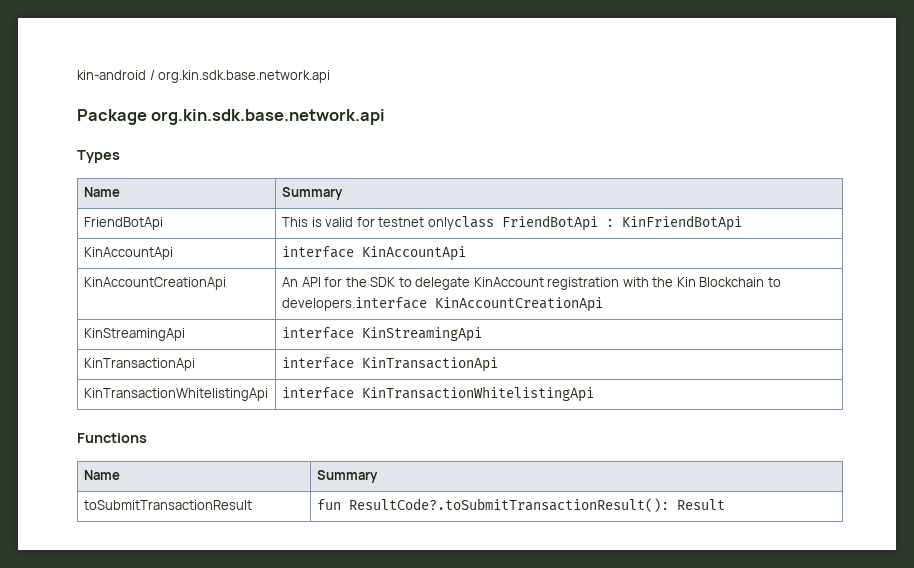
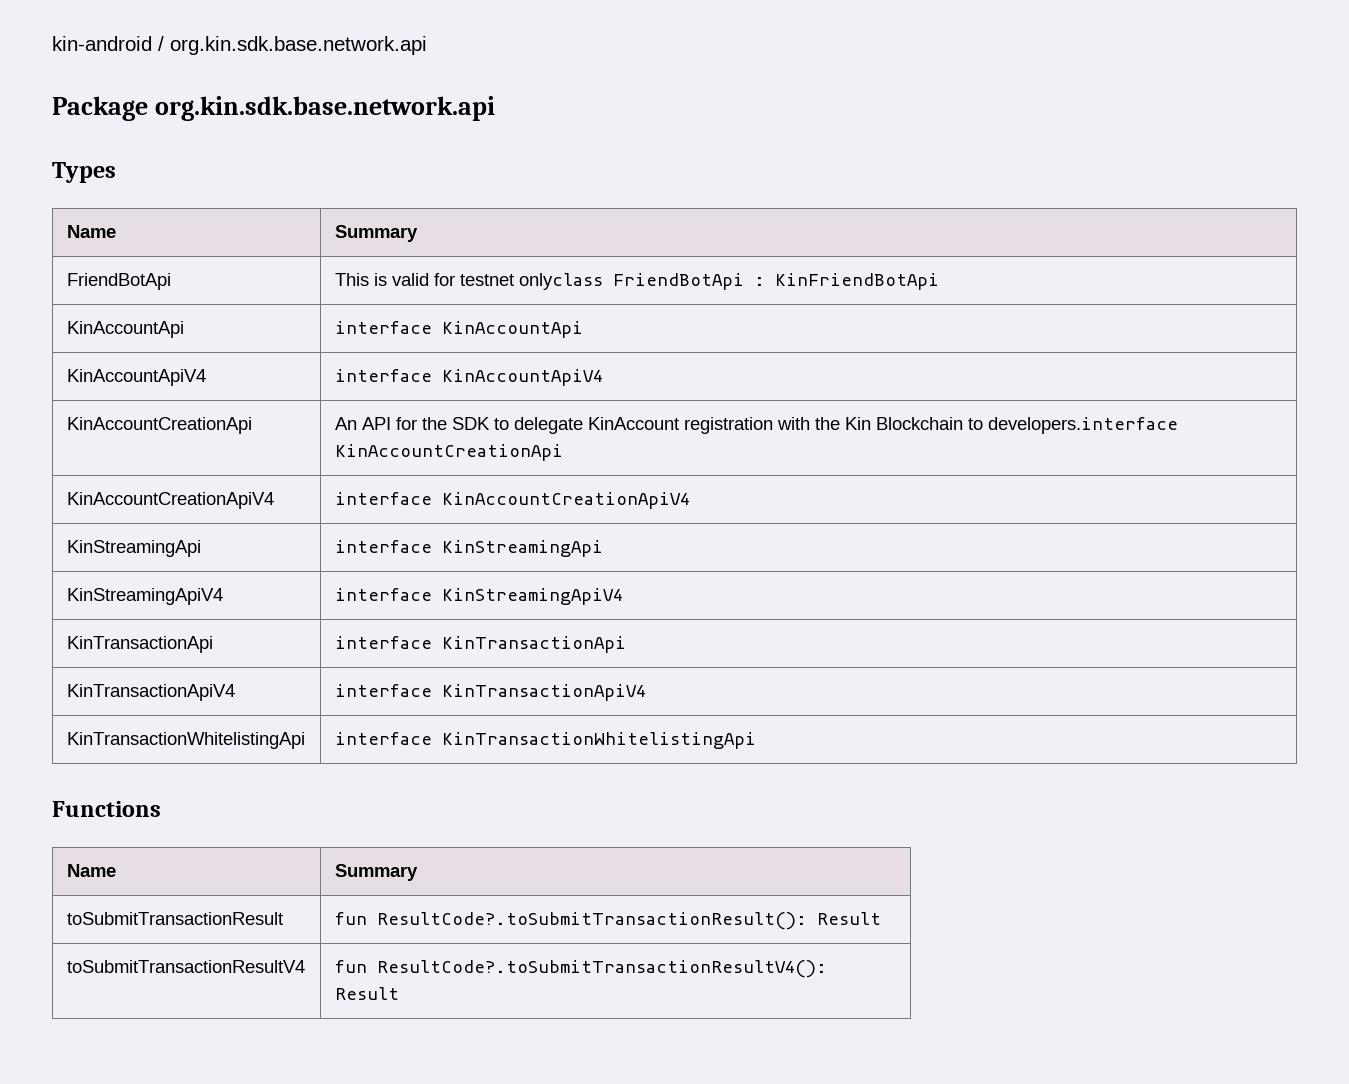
+ KinAccountApiV4 | interface KinAccountApiV4
+ KinAccountCreationApiV4 | interface KinAccountCreationApiV4
+ KinStreamingApiV4 | interface KinStreamingApiV4
+ KinTransactionApiV4 | interface KinTransactionApiV4
+ toSubmitTransactionResultV4 | fun ResultCode?.toSubmitTransactionResultV4(): Result

